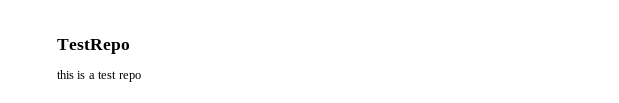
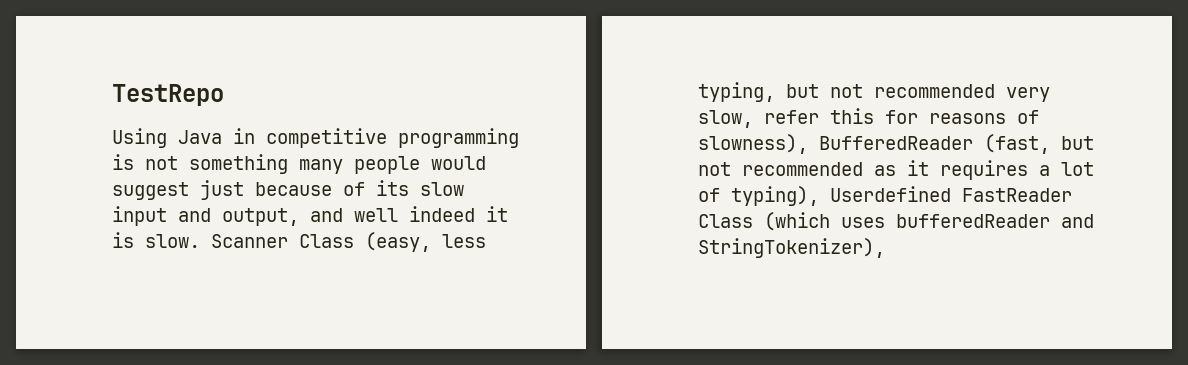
- this is a test repo
+ Using Java in competitive programming is not something many people would suggest just because of its slow input and output, and well indeed it is slow. Scanner Class (easy, less typing, but not recommended very slow, refer this for reasons of slowness), BufferedReader (fast, but not recommended as it requires a lot of typing), Userdefined FastReader Class (which uses bufferedReader and StringTokenizer),

